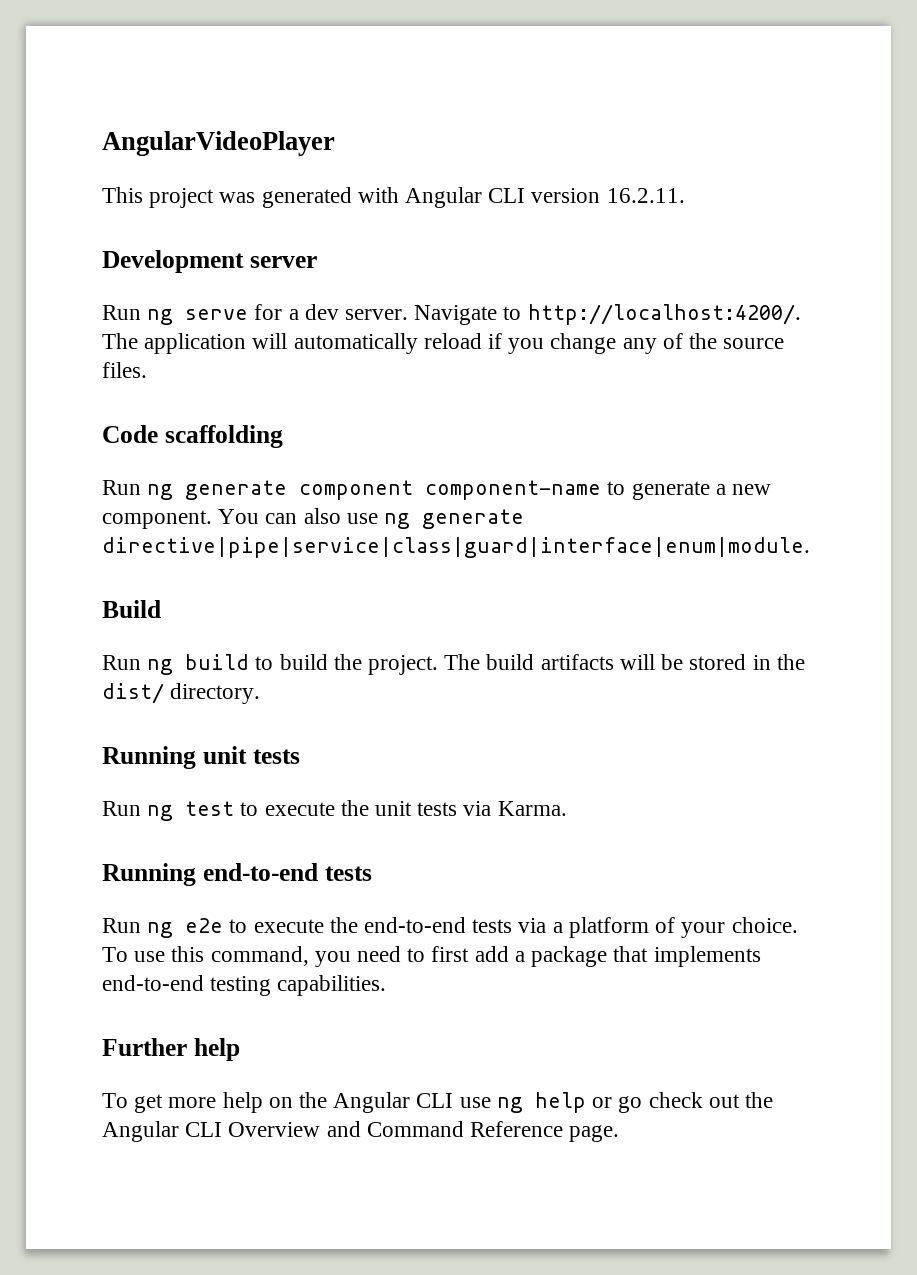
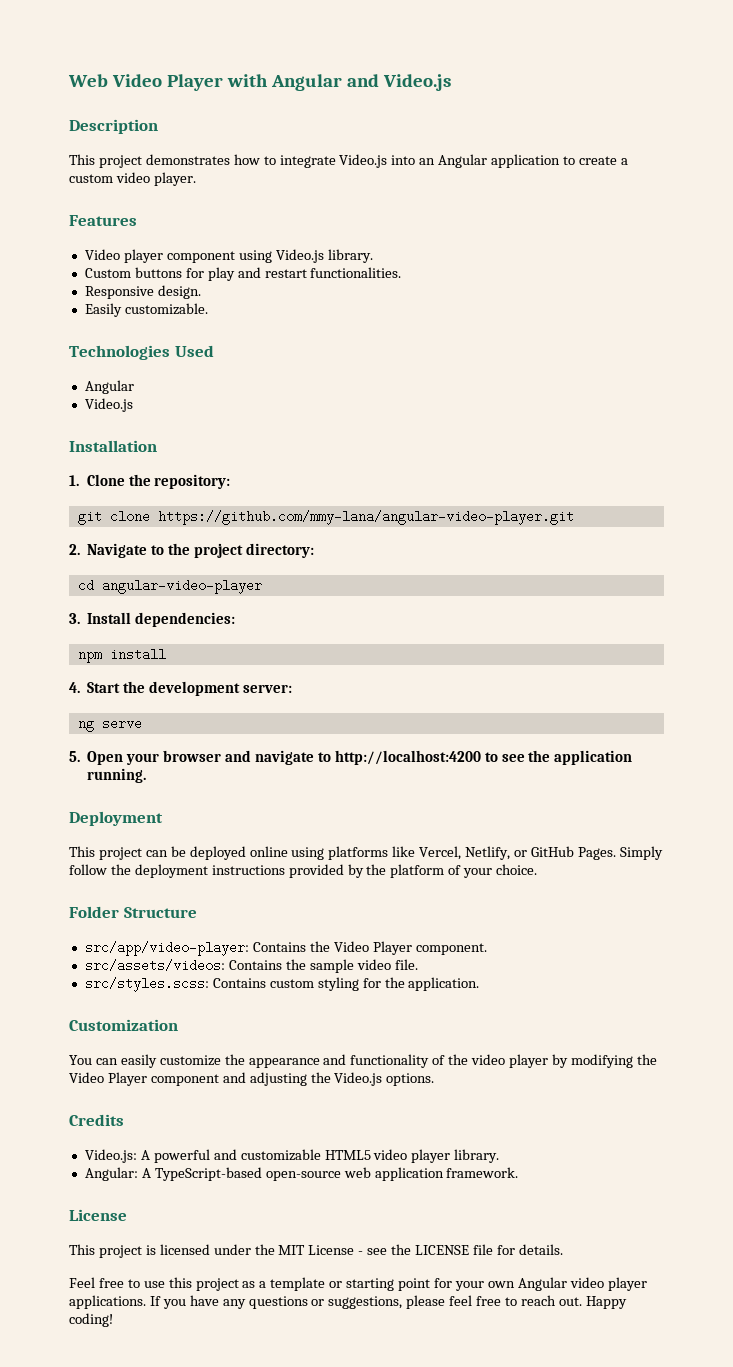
- AngularVideoPlayer
- This project was generated with Angular CLI version 16.2.11.
- Development server
- Run ng serve for a dev server. Navigate to http://localhost:4200/. The application will automatically reload if you change any of the source files.
- Code scaffolding
- Run ng generate component component-name to generate a new component. You can also use ng generate directive|pipe|service|class|guard|interface|enum|module.
- Build
- Run ng build to build the project. The build artifacts will be stored in the dist/ directory.
- Running unit tests
- Run ng test to execute the unit tests via Karma.
- Running end-to-end tests
- Run ng e2e to execute the end-to-end tests via a platform of your choice. To use this command, you need to first add a package that implements end-to-end testing capabilities.
- Further help
- To get more help on the Angular CLI use ng help or go check out the Angular CLI Overview and Command Reference page.
+ Web Video Player with Angular and Video.js
+ Description
+ This project demonstrates how to integrate Video.js into an Angular application to create a custom video player.
+ Features
+ Video player component using Video.js library.
+ Custom buttons for play and restart functionalities.
+ Responsive design.
+ Easily customizable.
+ Technologies Used
+ Angular
+ Video.js
+ Installation
+ 1. Clone the repository:
+ git clone https://github.com/mmy-lana/angular-video-player.git
+ 2. Navigate to the project directory:
+ cd angular-video-player
+ 3. Install dependencies:
+ npm install
+ 4. Start the development server:
+ ng serve
+ 5. Open your browser and navigate to http://localhost:4200 to see the application running.
+ Deployment
+ This project can be deployed online using platforms like Vercel, Netlify, or GitHub Pages. Simply follow the deployment instructions provided by the platform of your choice.
+ Folder Structure
+ src/app/video-player: Contains the Video Player component.
+ src/assets/videos: Contains the sample video file.
+ src/styles.scss: Contains custom styling for the application.
+ Customization
+ You can easily customize the appearance and functionality of the video player by modifying the Video Player component and adjusting the Video.js options.
+ Credits
+ Video.js: A powerful and customizable HTML5 video player library.
+ Angular: A TypeScript-based open-source web application framework.
+ License
+ This project is licensed under the MIT License - see the LICENSE file for details.
+ Feel free to use this project as a template or starting point for your own Angular video player applications. If you have any questions or suggestions, please feel free to reach out. Happy coding!

